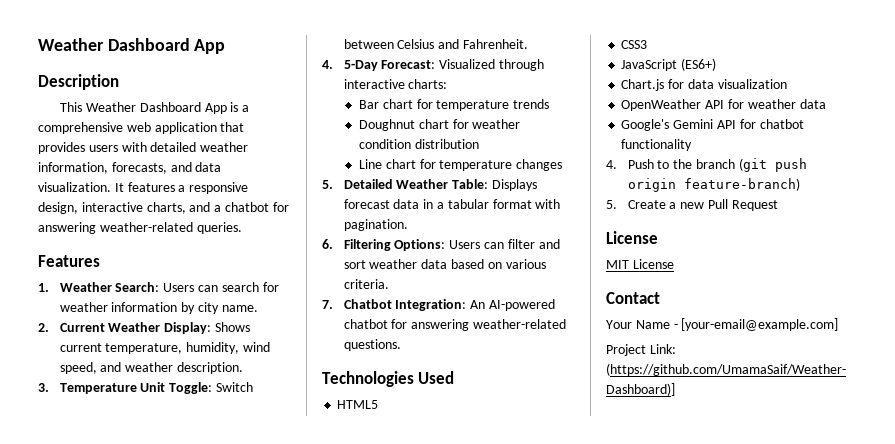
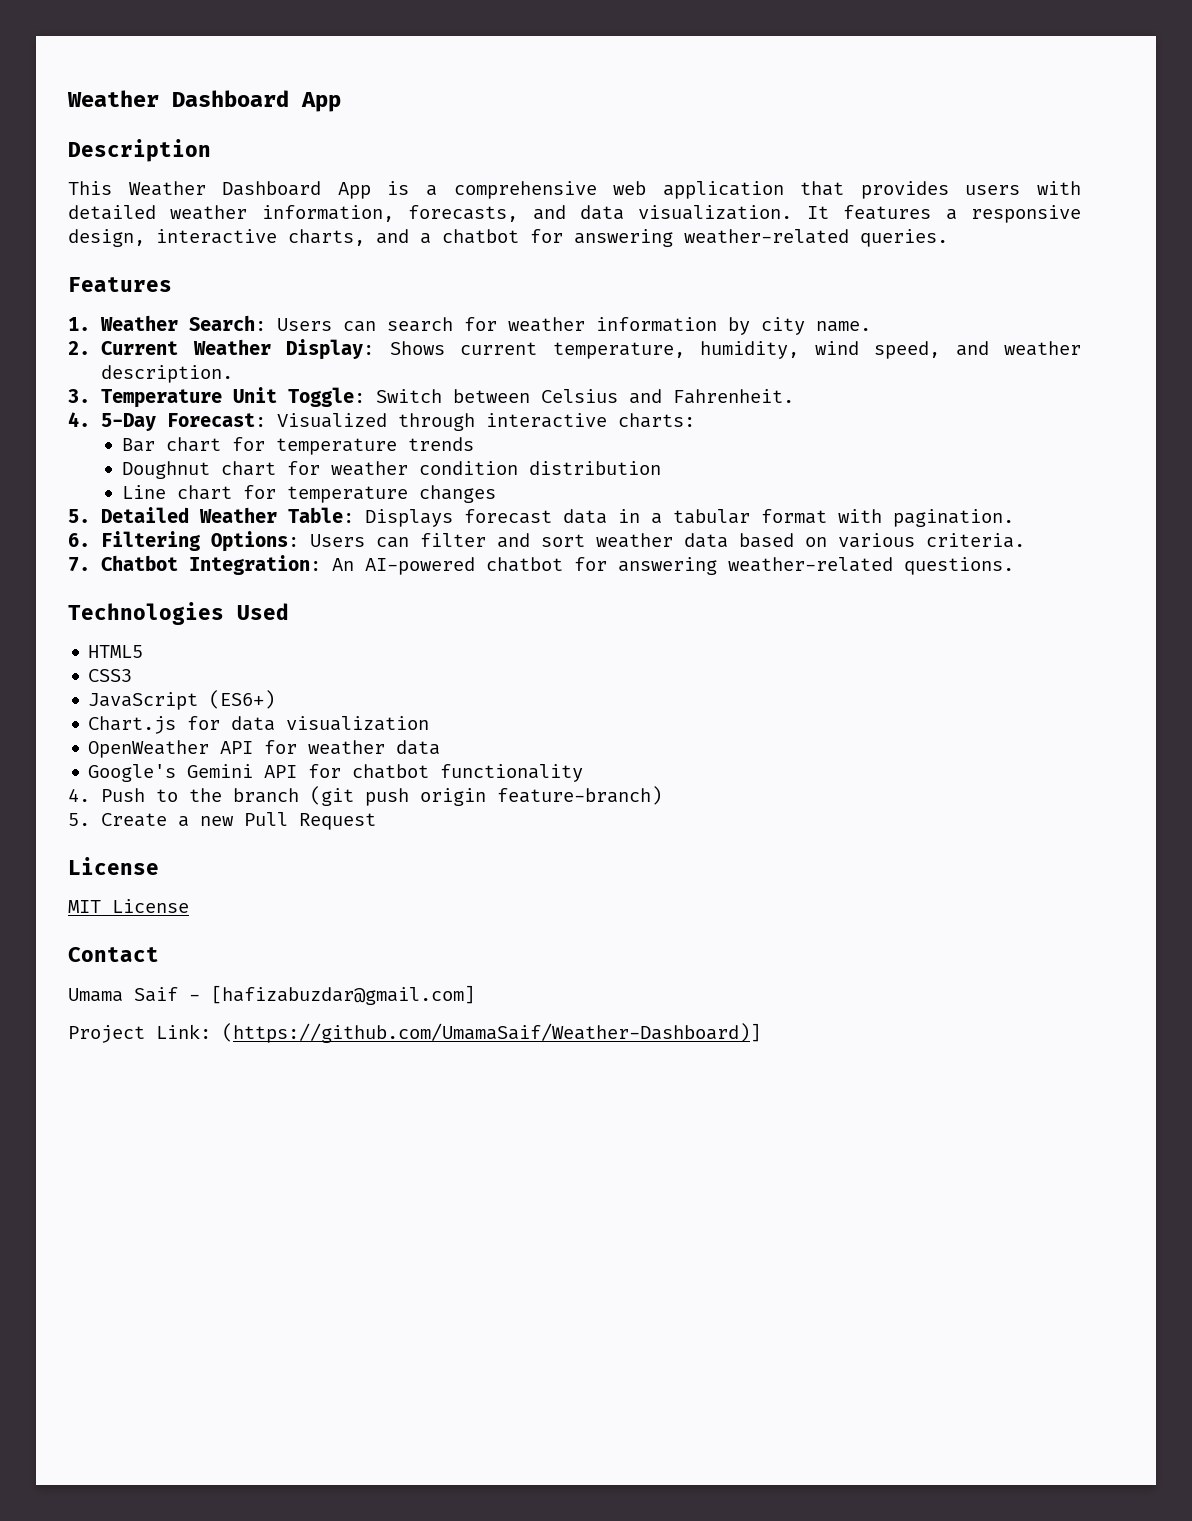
- Your Name - [your-email@example.com]
+ Umama Saif - [hafizabuzdar@gmail.com]

